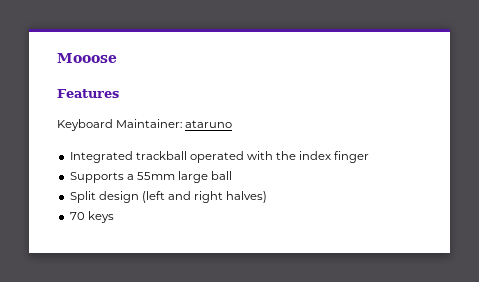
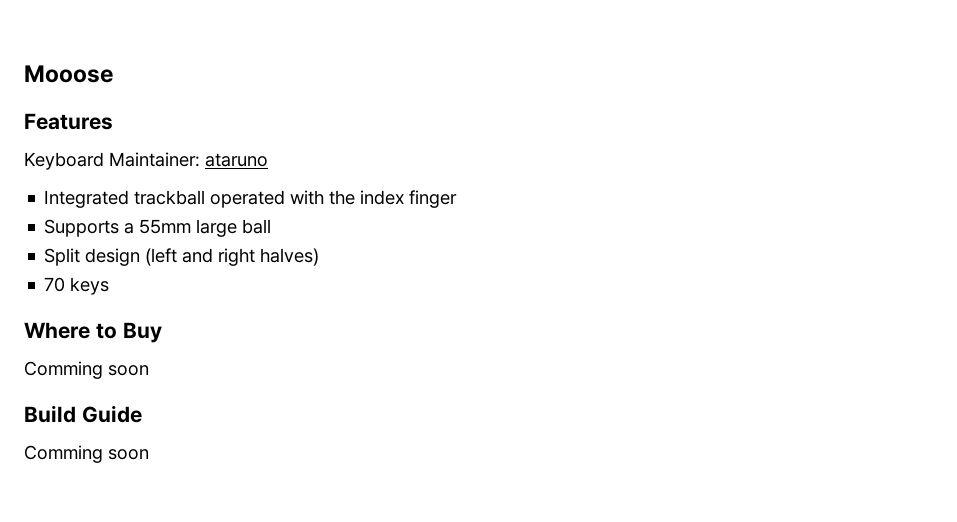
+ Where to Buy
+ Comming soon
+ Build Guide
+ Comming soon

